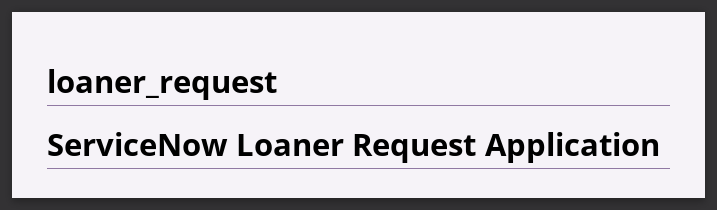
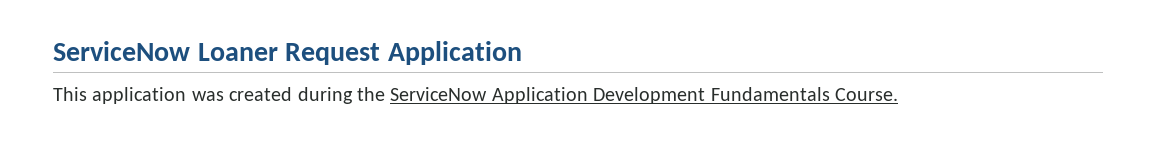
- loaner_request
+ This application was created during the ServiceNow Application Development Fundamentals Course.

